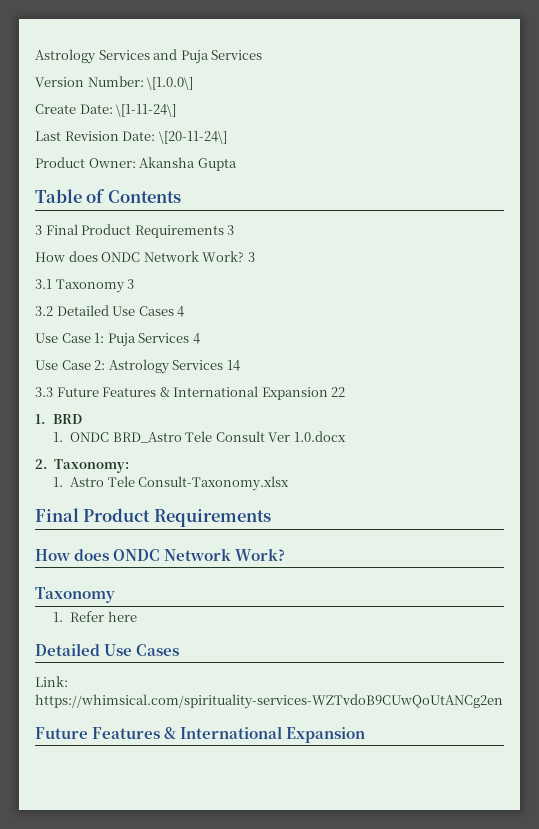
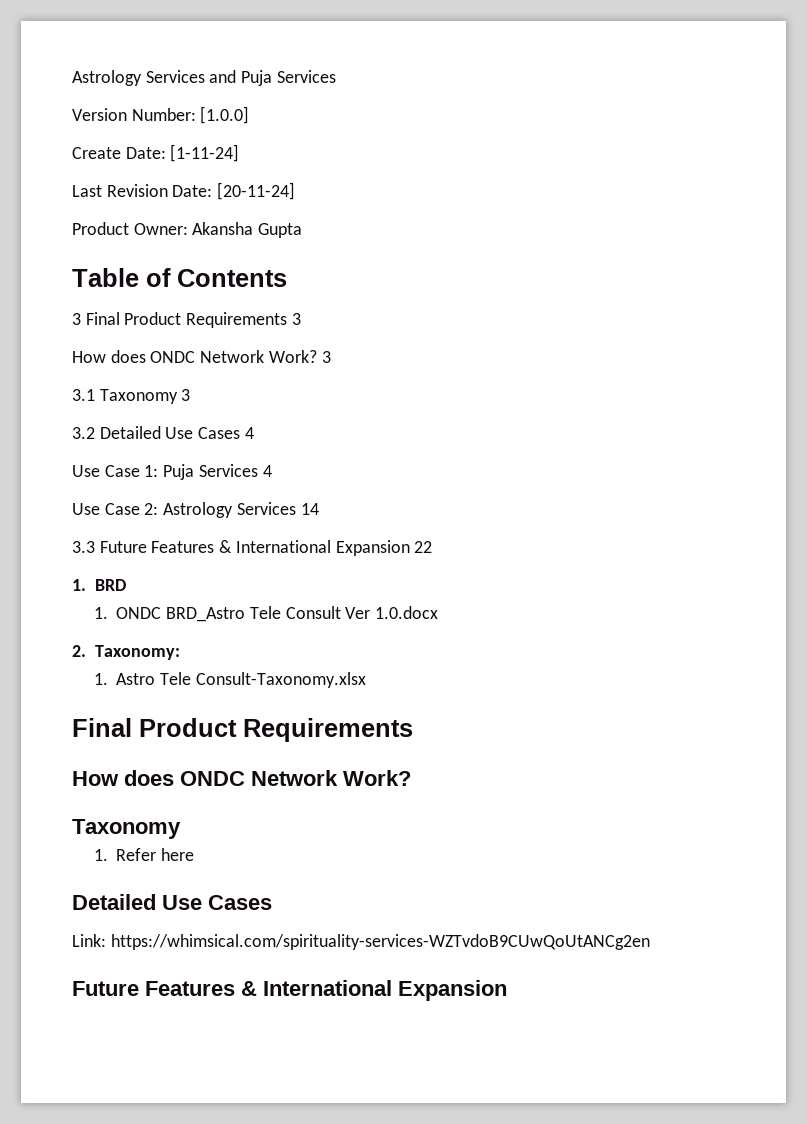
- Version Number: \[1.0.0\]
+ Version Number: [1.0.0]
- Create Date: \[1-11-24\]
+ Create Date: [1-11-24]
- Last Revision Date: \[20-11-24\]
+ Last Revision Date: [20-11-24]

